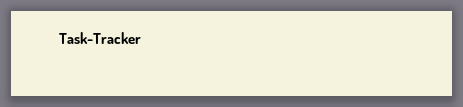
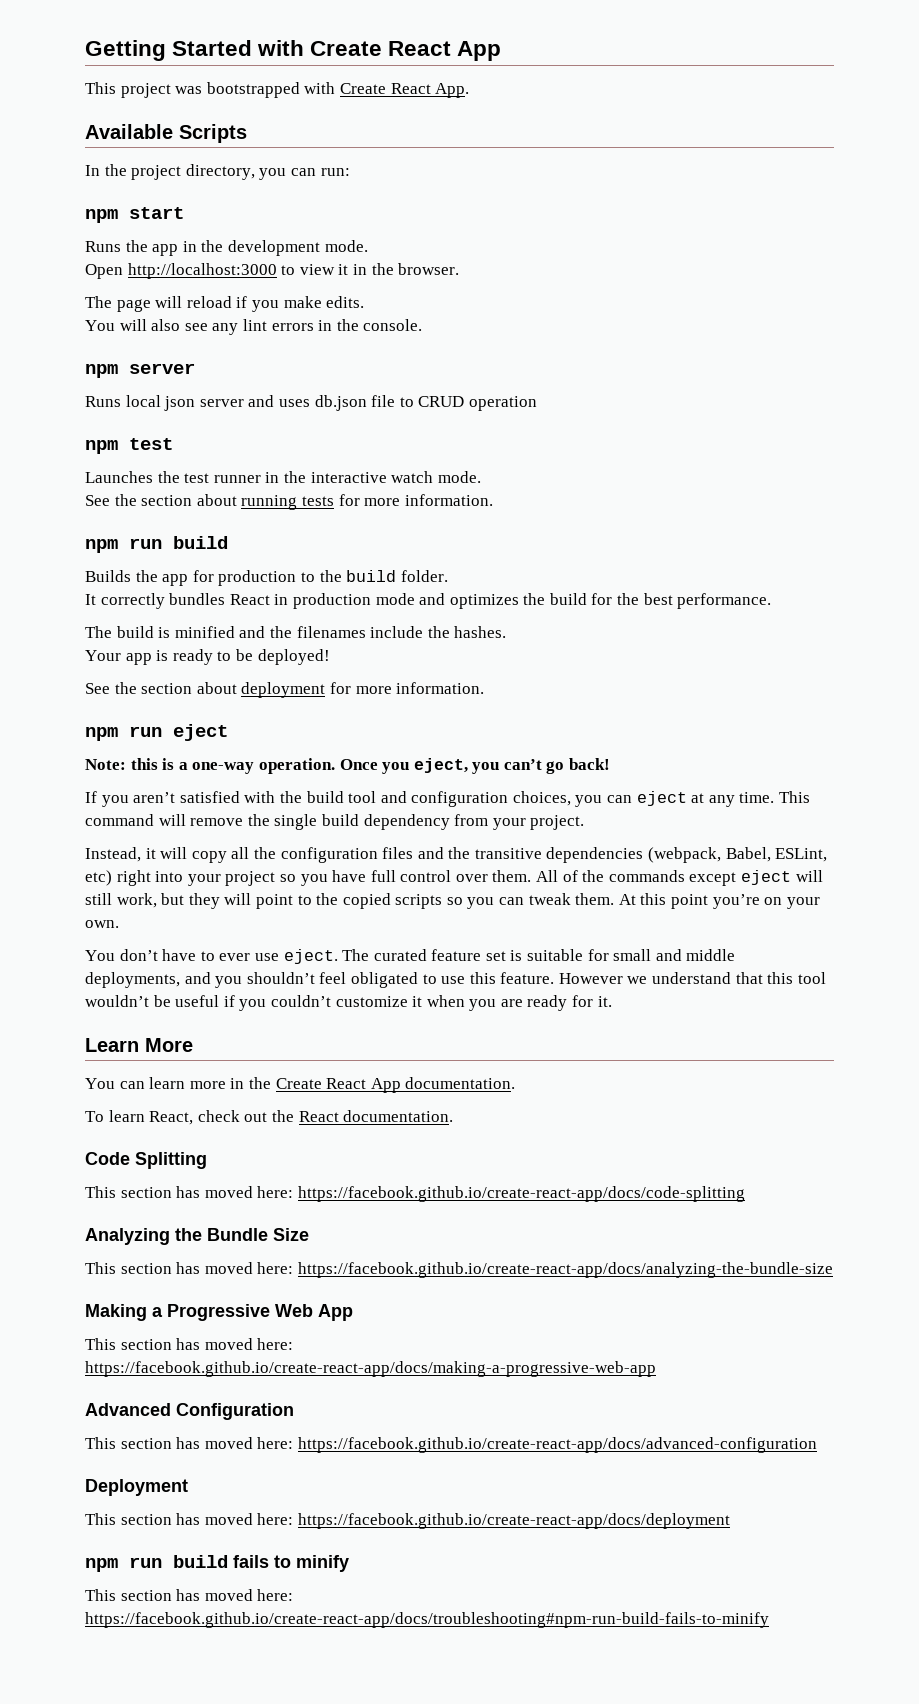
- Task-Tracker
+ Getting Started with Create React App
+ This project was bootstrapped with Create React App.
+ Available Scripts
+ In the project directory, you can run:
+ npm start
+ Runs the app in the development mode.
+ Open http://localhost:3000 to view it in the browser.
+ The page will reload if you make edits.
+ You will also see any lint errors in the console.
+ npm server
+ Runs local json server and uses db.json file to CRUD operation
+ npm test
+ Launches the test runner in the interactive watch mode.
+ See the section about running tests for more information.
+ npm run build
+ Builds the app for production to the build folder.
+ It correctly bundles React in production mode and optimizes the build for the best performance.
+ The build is minified and the filenames include the hashes.
+ Your app is ready to be deployed!
+ See the section about deployment for more information.
+ npm run eject
+ Note: this is a one-way operation. Once you eject, you can’t go back!
+ If you aren’t satisfied with the build tool and configuration choices, you can eject at any time. This command will remove the single build dependency from your project.
+ Instead, it will copy all the configuration files and the transitive dependencies (webpack, Babel, ESLint, etc) right into your project so you have full control over them. All of the commands except eject will still work, but they will point to the copied scripts so you can tweak them. At this point you’re on your own.
+ You don’t have to ever use eject. The curated feature set is suitable for small and middle deployments, and you shouldn’t feel obligated to use this feature. However we understand that this tool wouldn’t be useful if you couldn’t customize it when you are ready for it.
+ Learn More
+ You can learn more in the Create React App documentation.
+ To learn React, check out the React documentation.
+ Code Splitting
+ This section has moved here: https://facebook.github.io/create-react-app/docs/code-splitting
+ Analyzing the Bundle Size
+ This section has moved here: https://facebook.github.io/create-react-app/docs/analyzing-the-bundle-size
+ Making a Progressive Web App
+ This section has moved here: https://facebook.github.io/create-react-app/docs/making-a-progressive-web-app
+ Advanced Configuration
+ This section has moved here: https://facebook.github.io/create-react-app/docs/advanced-configuration
+ Deployment
+ This section has moved here: https://facebook.github.io/create-react-app/docs/deployment
+ npm run build fails to minify
+ This section has moved here: https://facebook.github.io/create-react-app/docs/troubleshooting#npm-run-build-fails-to-minify

